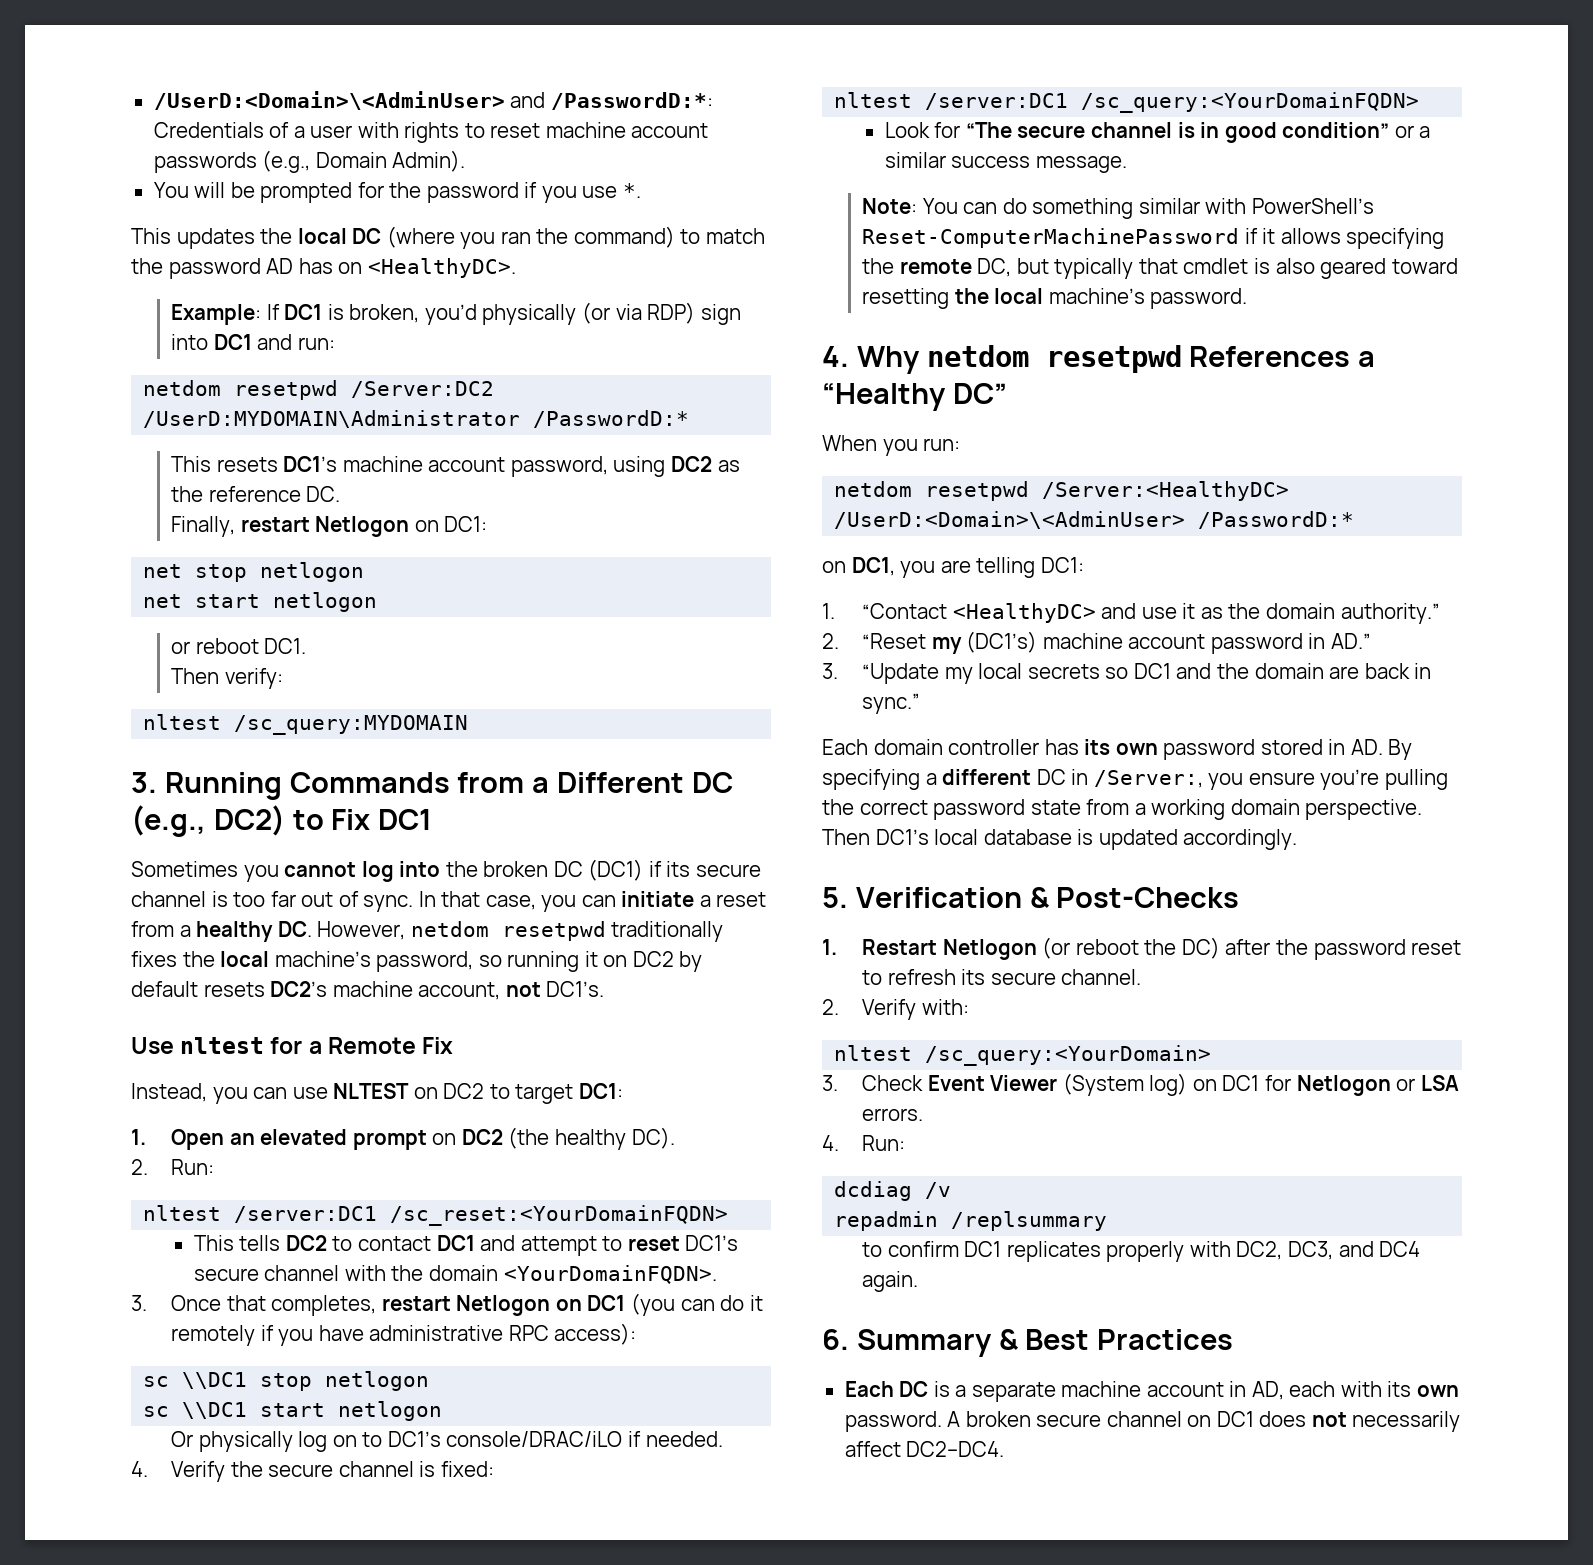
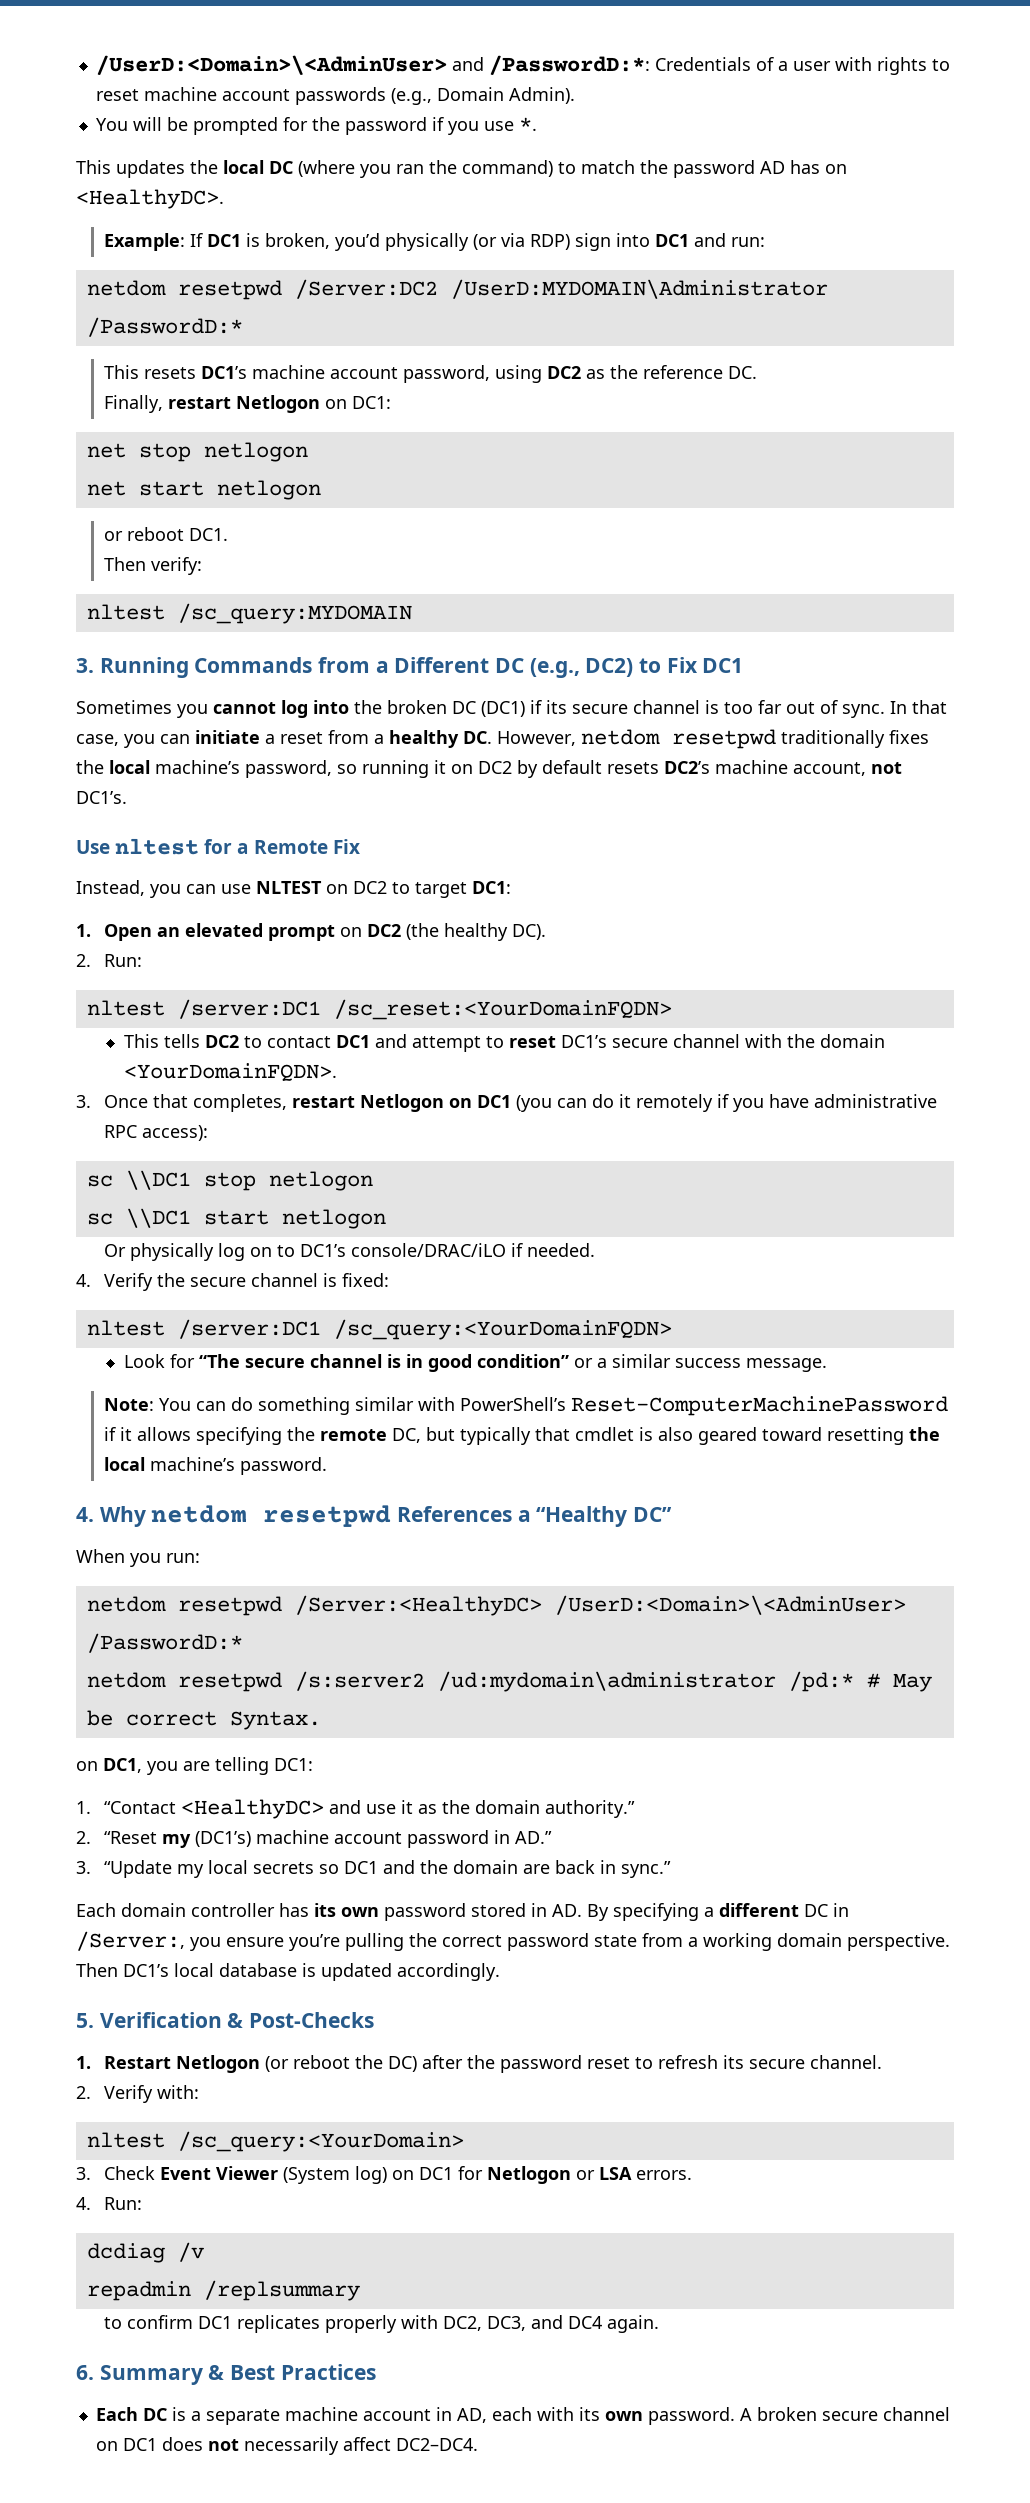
+ netdom resetpwd /s:server2 /ud:mydomain\administrator /pd:* # May be correct Syntax.

